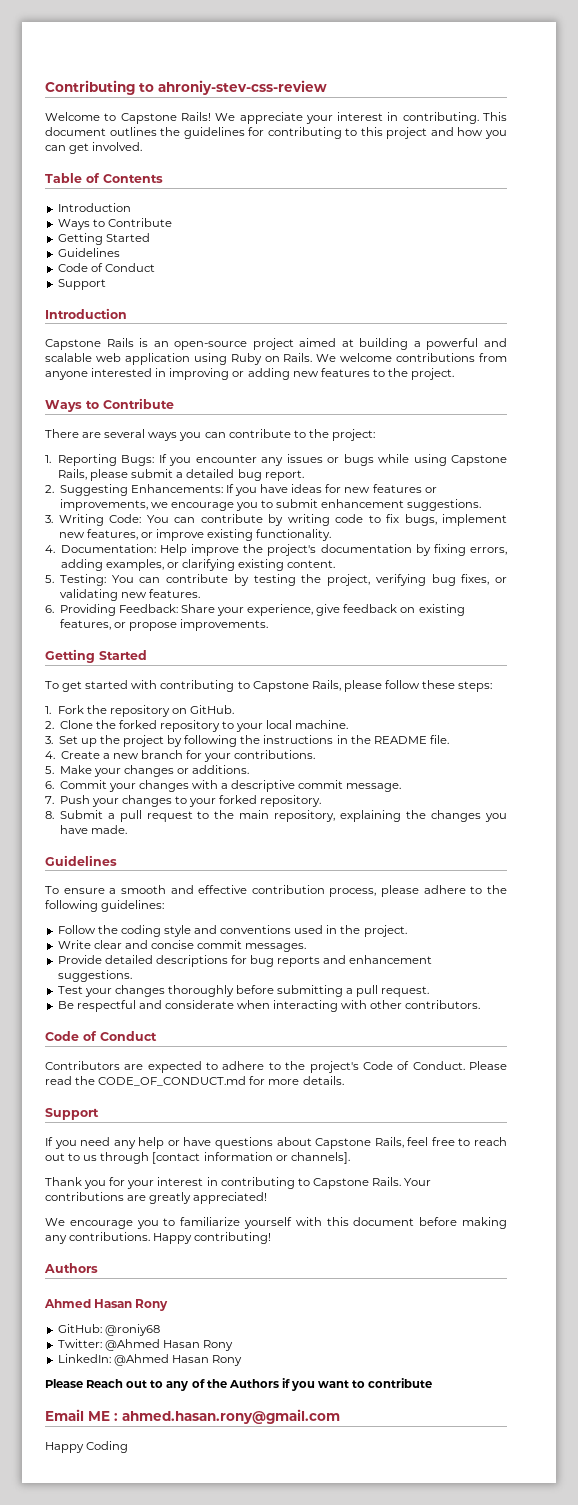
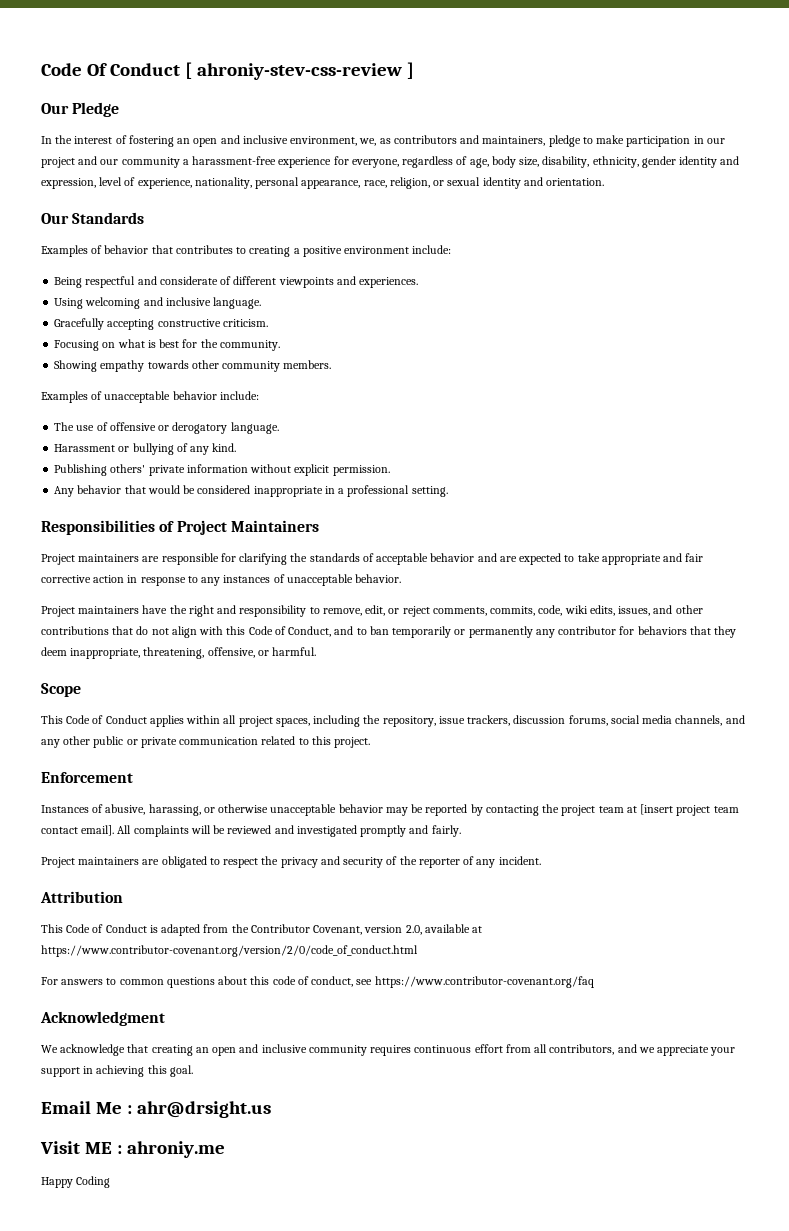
- Contributing to ahroniy-stev-css-review
- Welcome to Capstone Rails! We appreciate your interest in contributing. This document outlines the guidelines for contributing to this project and how you can get involved.
- Table of Contents
- Introduction
- Ways to Contribute
- Getting Started
- Guidelines
- Code of Conduct
- Support
- Introduction
- Capstone Rails is an open-source project aimed at building a powerful and scalable web application using Ruby on Rails. We welcome contributions from anyone interested in improving or adding new features to the project.
- Ways to Contribute
- There are several ways you can contribute to the project:
- 1. Reporting Bugs: If you encounter any issues or bugs while using Capstone Rails, please submit a detailed bug report.
- 2. Suggesting Enhancements: If you have ideas for new features or improvements, we encourage you to submit enhancement suggestions.
- 3. Writing Code: You can contribute by writing code to fix bugs, implement new features, or improve existing functionality.
- 4. Documentation: Help improve the project's documentation by fixing errors, adding examples, or clarifying existing content.
- 5. Testing: You can contribute by testing the project, verifying bug fixes, or validating new features.
- 6. Providing Feedback: Share your experience, give feedback on existing features, or propose improvements.
- Getting Started
- To get started with contributing to Capstone Rails, please follow these steps:
- 1. Fork the repository on GitHub.
- 2. Clone the forked repository to your local machine.
- 3. Set up the project by following the instructions in the README file.
- 4. Create a new branch for your contributions.
- 5. Make your changes or additions.
- 6. Commit your changes with a descriptive commit message.
- 7. Push your changes to your forked repository.
- 8. Submit a pull request to the main repository, explaining the changes you have made.
- Guidelines
- To ensure a smooth and effective contribution process, please adhere to the following guidelines:
- Follow the coding style and conventions used in the project.
- Write clear and concise commit messages.
- Provide detailed descriptions for bug reports and enhancement suggestions.
- Test your changes thoroughly before submitting a pull request.
- Be respectful and considerate when interacting with other contributors.
- Code of Conduct
- Contributors are expected to adhere to the project's Code of Conduct. Please read the CODE_OF_CONDUCT.md for more details.
- Support
- If you need any help or have questions about Capstone Rails, feel free to reach out to us through [contact information or channels].
- Thank you for your interest in contributing to Capstone Rails. Your contributions are greatly appreciated!
- We encourage you to familiarize yourself with this document before making any contributions. Happy contributing!
- Authors
- Ahmed Hasan Rony
- GitHub: @roniy68
- Twitter: @Ahmed Hasan Rony
- LinkedIn: @Ahmed Hasan Rony
- Please Reach out to any of the Authors if you want to contribute
- Email ME : ahmed.hasan.rony@gmail.com
+ Code Of Conduct [ ahroniy-stev-css-review ]
+ Our Pledge
+ In the interest of fostering an open and inclusive environment, we, as contributors and maintainers, pledge to make participation in our project and our community a harassment-free experience for everyone, regardless of age, body size, disability, ethnicity, gender identity and expression, level of experience, nationality, personal appearance, race, religion, or sexual identity and orientation.
+ Our Standards
+ Examples of behavior that contributes to creating a positive environment include:
+ Being respectful and considerate of different viewpoints and experiences.
+ Using welcoming and inclusive language.
+ Gracefully accepting constructive criticism.
+ Focusing on what is best for the community.
+ Showing empathy towards other community members.
+ Examples of unacceptable behavior include:
+ The use of offensive or derogatory language.
+ Harassment or bullying of any kind.
+ Publishing others' private information without explicit permission.
+ Any behavior that would be considered inappropriate in a professional setting.
+ Responsibilities of Project Maintainers
+ Project maintainers are responsible for clarifying the standards of acceptable behavior and are expected to take appropriate and fair corrective action in response to any instances of unacceptable behavior.
+ Project maintainers have the right and responsibility to remove, edit, or reject comments, commits, code, wiki edits, issues, and other contributions that do not align with this Code of Conduct, and to ban temporarily or permanently any contributor for behaviors that they deem inappropriate, threatening, offensive, or harmful.
+ Scope
+ This Code of Conduct applies within all project spaces, including the repository, issue trackers, discussion forums, social media channels, and any other public or private communication related to this project.
+ Enforcement
+ Instances of abusive, harassing, or otherwise unacceptable behavior may be reported by contacting the project team at [insert project team contact email]. All complaints will be reviewed and investigated promptly and fairly.
+ Project maintainers are obligated to respect the privacy and security of the reporter of any incident.
+ Attribution
+ This Code of Conduct is adapted from the Contributor Covenant, version 2.0, available at https://www.contributor-covenant.org/version/2/0/code_of_conduct.html
+ For answers to common questions about this code of conduct, see https://www.contributor-covenant.org/faq
+ Acknowledgment
+ We acknowledge that creating an open and inclusive community requires continuous effort from all contributors, and we appreciate your support in achieving this goal.
+ Email Me : ahr@drsight.us
+ Visit ME : ahroniy.me

